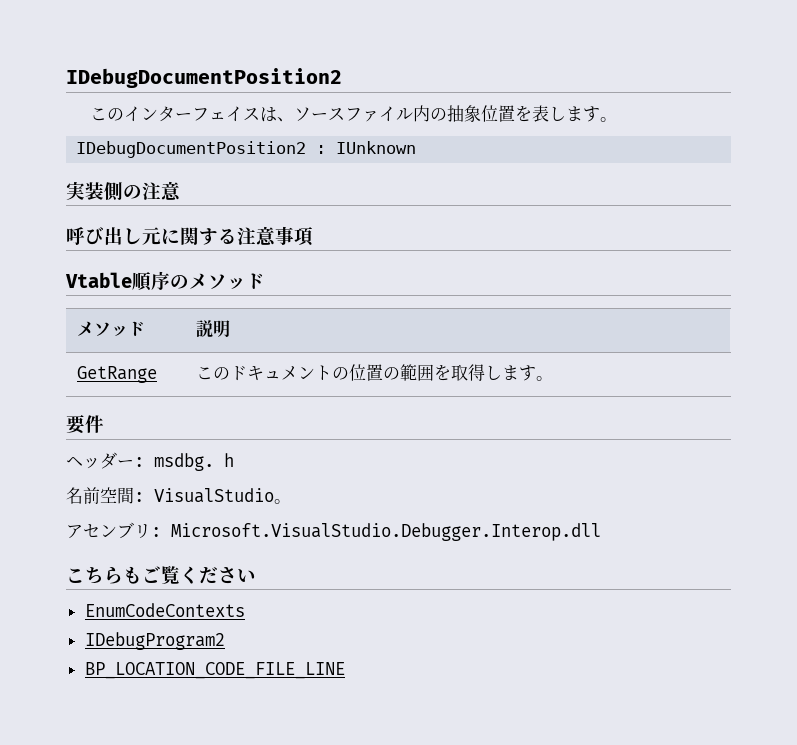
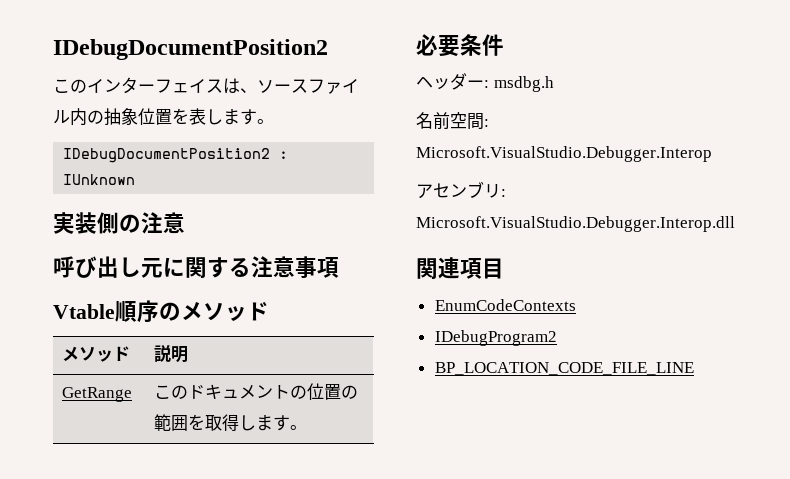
- 要件
+ 必要条件
- ヘッダー: msdbg. h
+ ヘッダー: msdbg.h
- 名前空間: VisualStudio。
+ 名前空間: Microsoft.VisualStudio.Debugger.Interop
- こちらもご覧ください
+ 関連項目

